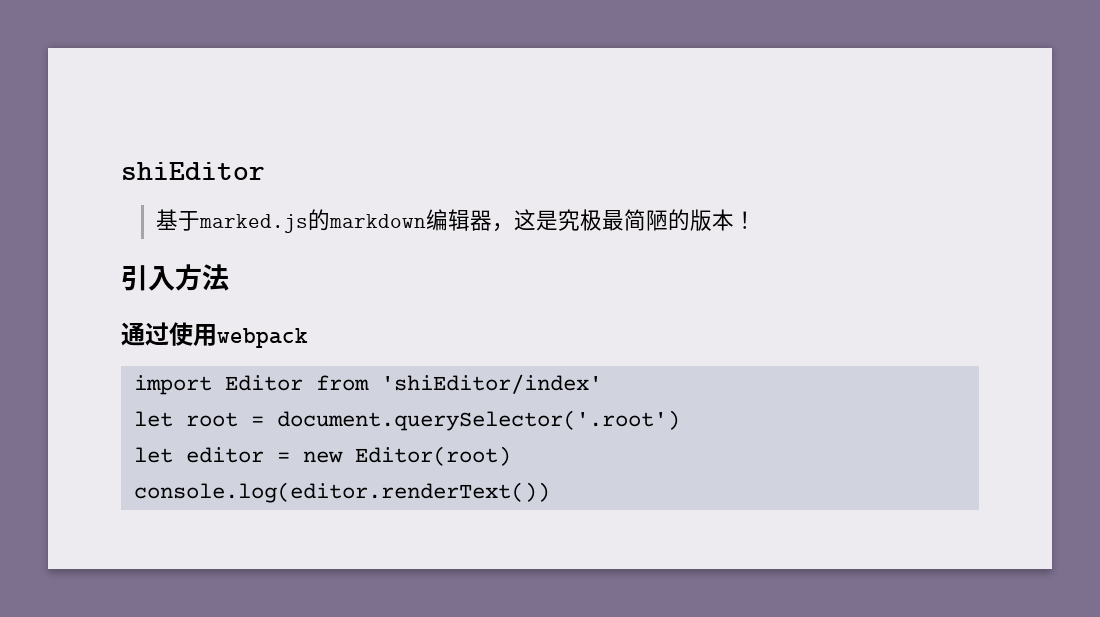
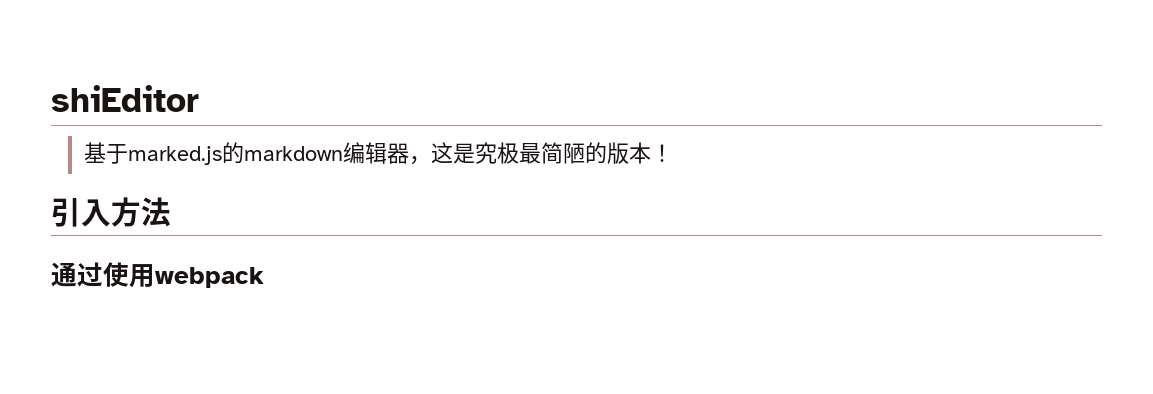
- import Editor from 'shiEditor/index'
- let root = document.querySelector('.root')
- let editor = new Editor(root)
- console.log(editor.renderText())

